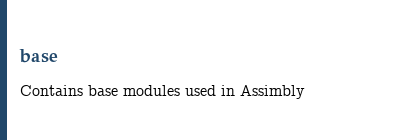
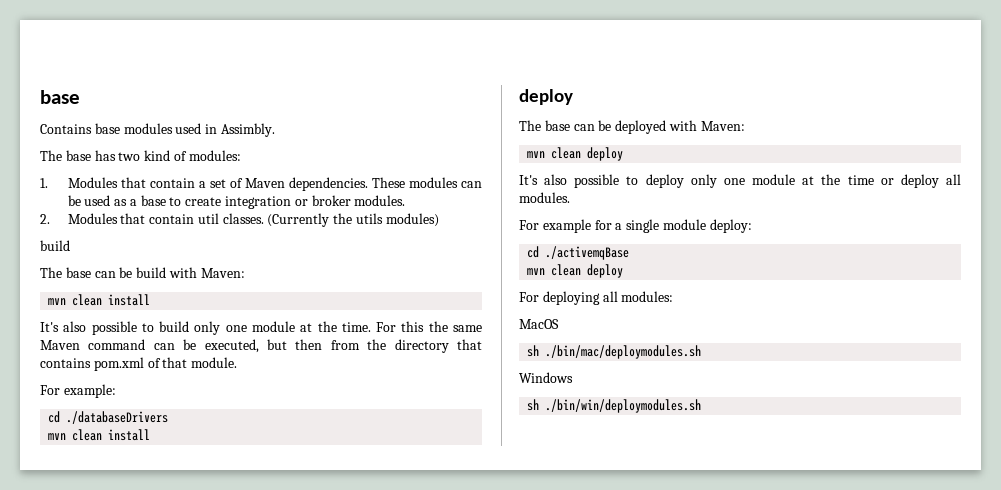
- Contains base modules used in Assimbly
+ Contains base modules used in Assimbly.
+ The base has two kind of modules:
+ 1. Modules that contain a set of Maven dependencies. These modules can be used as a base to create integration or broker modules.
+ 2. Modules that contain util classes. (Currently the utils modules)
+ build
+ The base can be build with Maven:
+ mvn clean install
+ It's also possible to build only one module at the time. For this the same Maven command can be executed, but then from the directory that contains pom.xml of that module.
+ For example:
+ cd ./databaseDrivers
+ mvn clean install
+ deploy
+ The base can be deployed with Maven:
+ mvn clean deploy
+ It's also possible to deploy only one module at the time or deploy all modules.
+ For example for a single module deploy:
+ cd ./activemqBase
+ mvn clean deploy
+ For deploying all modules:
+ MacOS
+ sh ./bin/mac/deploymodules.sh
+ Windows
+ sh ./bin/win/deploymodules.sh

